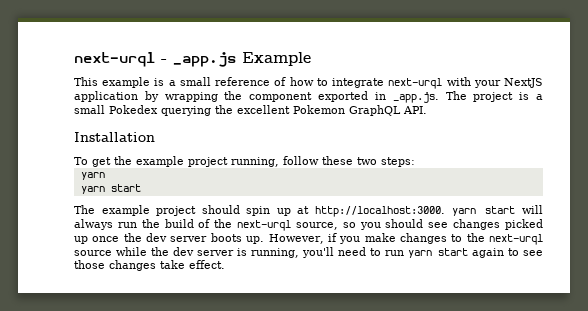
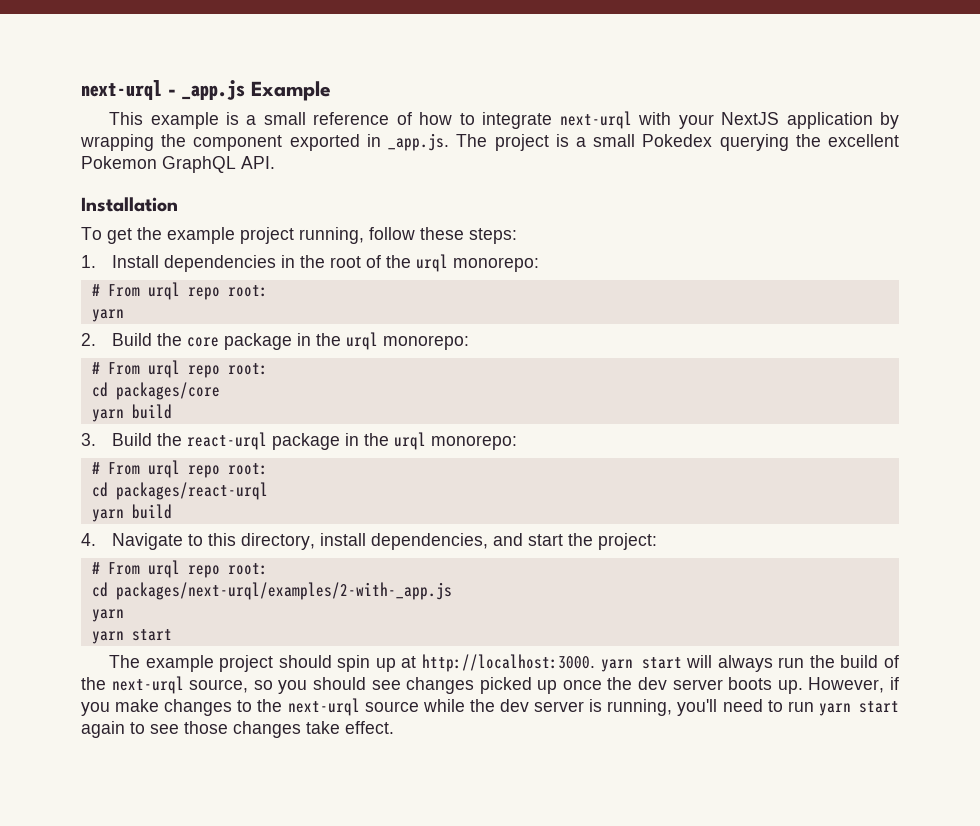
- To get the example project running, follow these two steps:
+ To get the example project running, follow these steps:
+ 1. Install dependencies in the root of the urql monorepo:
+ # From urql repo root:
+ yarn
+ 2. Build the core package in the urql monorepo:
+ # From urql repo root:
+ cd packages/core
+ yarn build
+ 3. Build the react-urql package in the urql monorepo:
+ # From urql repo root:
+ cd packages/react-urql
+ yarn build
+ 4. Navigate to this directory, install dependencies, and start the project:
+ # From urql repo root:
+ cd packages/next-urql/examples/2-with-_app.js

